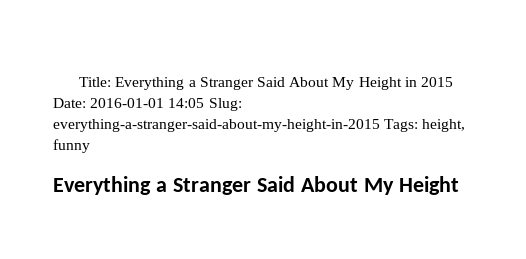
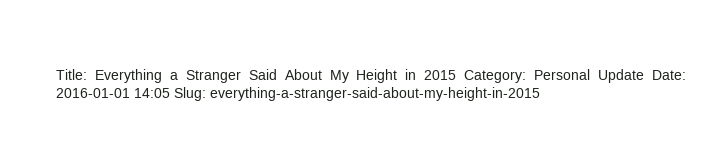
- Title: Everything a Stranger Said About My Height in 2015 Date: 2016-01-01 14:05 Slug: everything-a-stranger-said-about-my-height-in-2015 Tags: height, funny
- Everything a Stranger Said About My Height
+ Title: Everything a Stranger Said About My Height in 2015 Category: Personal Update Date: 2016-01-01 14:05 Slug: everything-a-stranger-said-about-my-height-in-2015

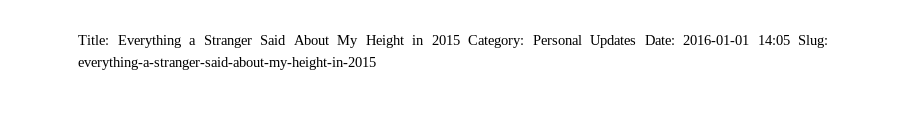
- Title: Everything a Stranger Said About My Height in 2015 Category: Personal Update Date: 2016-01-01 14:05 Slug: everything-a-stranger-said-about-my-height-in-2015
+ Title: Everything a Stranger Said About My Height in 2015 Category: Personal Updates Date: 2016-01-01 14:05 Slug: everything-a-stranger-said-about-my-height-in-2015

